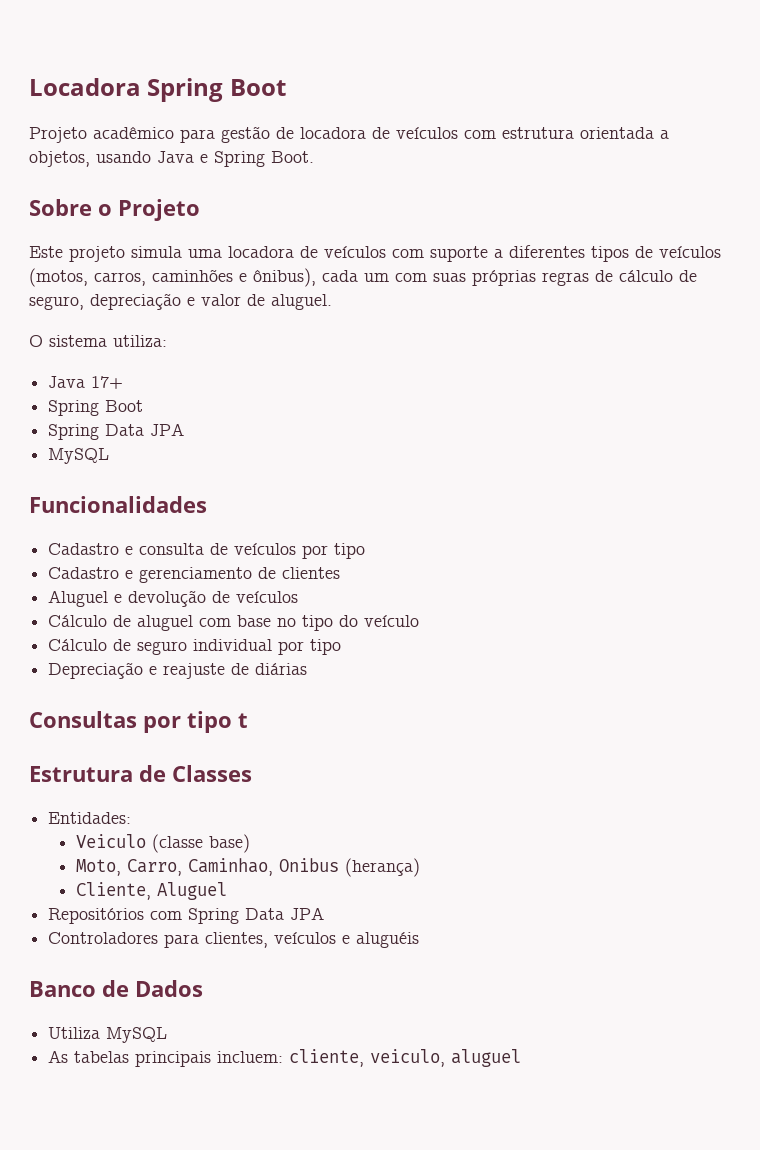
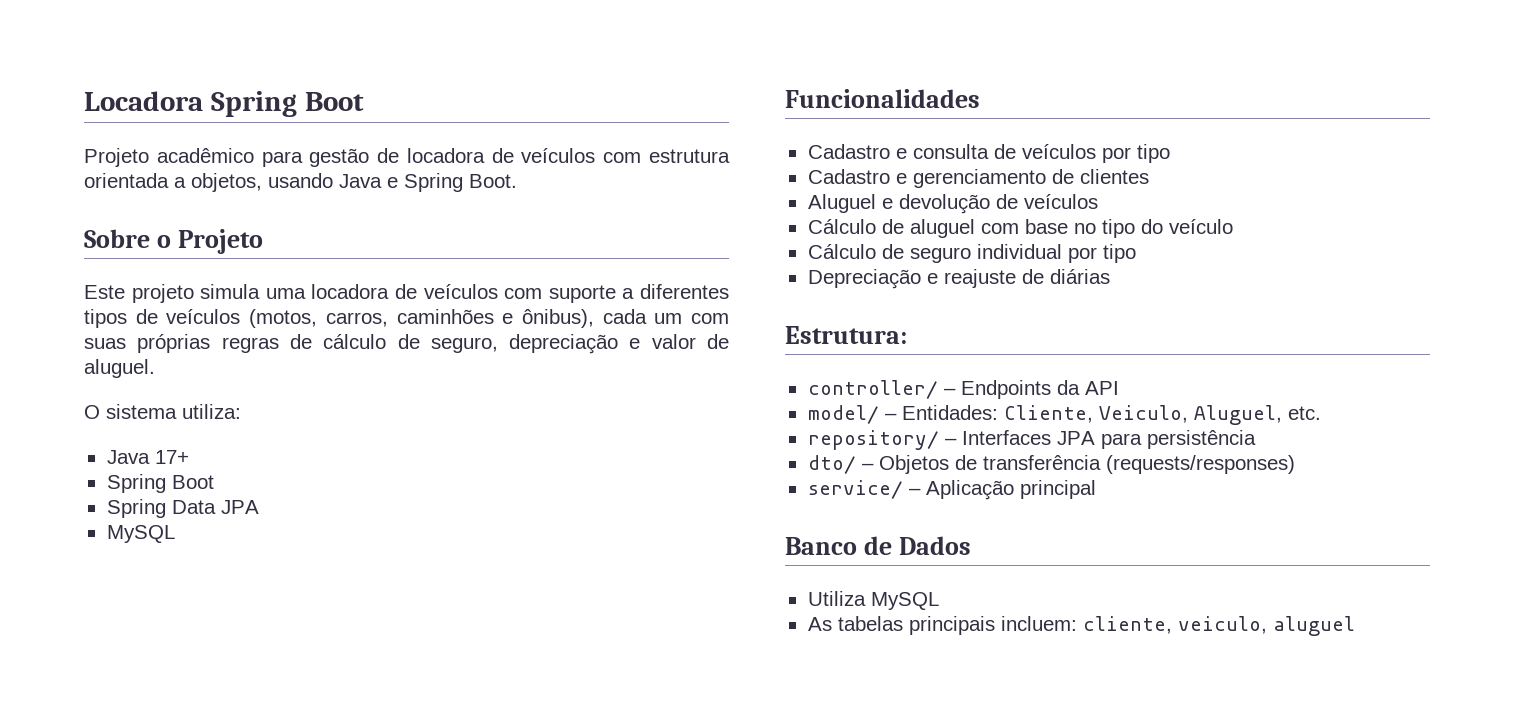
- Consultas por tipo t
- Estrutura de Classes
- Entidades:
- Veiculo (classe base)
- Moto, Carro, Caminhao, Onibus (herança)
- Cliente, Aluguel
- Repositórios com Spring Data JPA
- Controladores para clientes, veículos e aluguéis
+ Estrutura:
+ controller/ – Endpoints da API
+ model/ – Entidades: Cliente, Veiculo, Aluguel, etc.
+ repository/ – Interfaces JPA para persistência
+ dto/ – Objetos de transferência (requests/responses)
+ service/ – Aplicação principal

